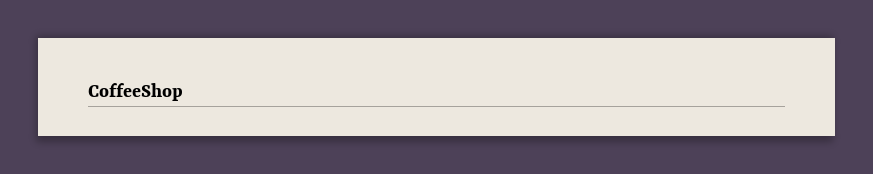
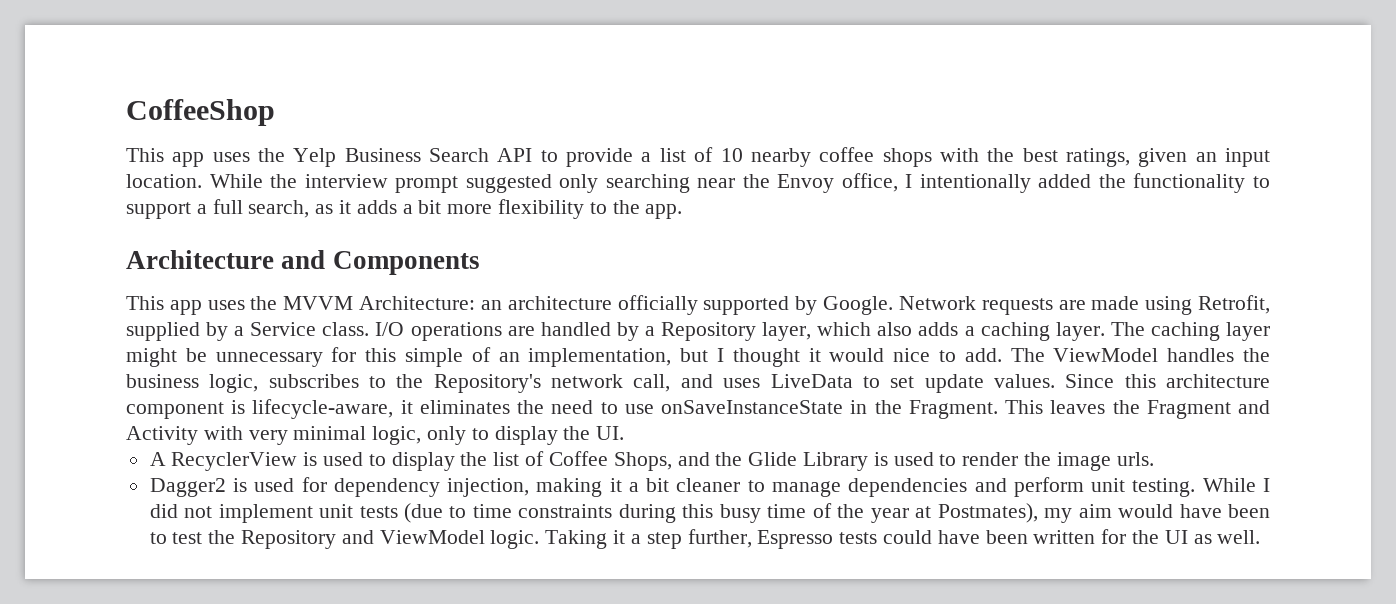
+ This app uses the Yelp Business Search API to provide a list of 10 nearby coffee shops with the best ratings, given an input location. While the interview prompt suggested only searching near the Envoy office, I intentionally added the functionality to support a full search, as it adds a bit more flexibility to the app.
+ Architecture and Components
+ This app uses the MVVM Architecture: an architecture officially supported by Google. Network requests are made using Retrofit, supplied by a Service class. I/O operations are handled by a Repository layer, which also adds a caching layer. The caching layer might be unnecessary for this simple of an implementation, but I thought it would nice to add. The ViewModel handles the business logic, subscribes to the Repository's network call, and uses LiveData to set update values. Since this architecture component is lifecycle-aware, it eliminates the need to use onSaveInstanceState in the Fragment. This leaves the Fragment and Activity with very minimal logic, only to display the UI.
+ A RecyclerView is used to display the list of Coffee Shops, and the Glide Library is used to render the image urls.
+ Dagger2 is used for dependency injection, making it a bit cleaner to manage dependencies and perform unit testing. While I did not implement unit tests (due to time constraints during this busy time of the year at Postmates), my aim would have been to test the Repository and ViewModel logic. Taking it a step further, Espresso tests could have been written for the UI as well.

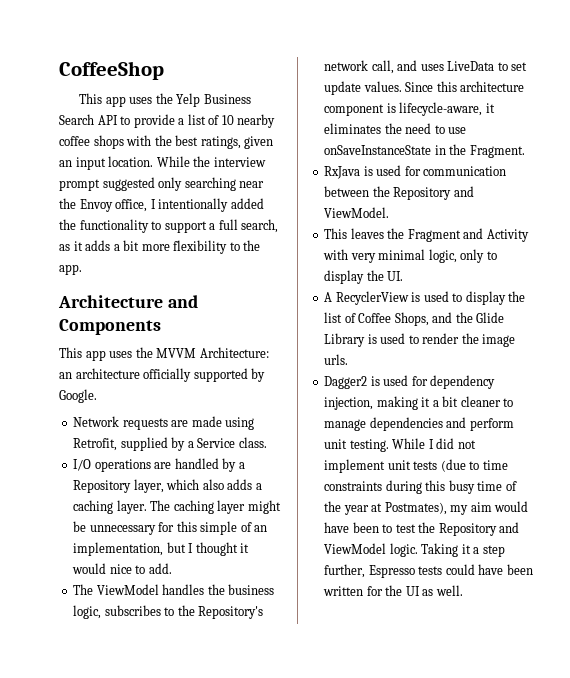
- This app uses the MVVM Architecture: an architecture officially supported by Google. Network requests are made using Retrofit, supplied by a Service class. I/O operations are handled by a Repository layer, which also adds a caching layer.
+ This app uses the MVVM Architecture: an architecture officially supported by Google.
+ Network requests are made using Retrofit, supplied by a Service class.
+ I/O operations are handled by a Repository layer, which also adds a caching layer.
- The caching layer might be unnecessary for this simple of an implementation, but I thought it would nice to add. The ViewModel handles the business logic, subscribes to the Repository's network call, and uses LiveData to set update values.
+ The caching layer might be unnecessary for this simple of an implementation, but I thought it would nice to add.
+ The ViewModel handles the business logic, subscribes to the Repository's network call, and uses LiveData to set update values.
- Since this architecture component is lifecycle-aware, it eliminates the need to use onSaveInstanceState in the Fragment. This leaves the Fragment and Activity with very minimal logic, only to display the UI.
+ Since this architecture component is lifecycle-aware, it eliminates the need to use onSaveInstanceState in the Fragment.
+ RxJava is used for communication between the Repository and ViewModel.
+ This leaves the Fragment and Activity with very minimal logic, only to display the UI.

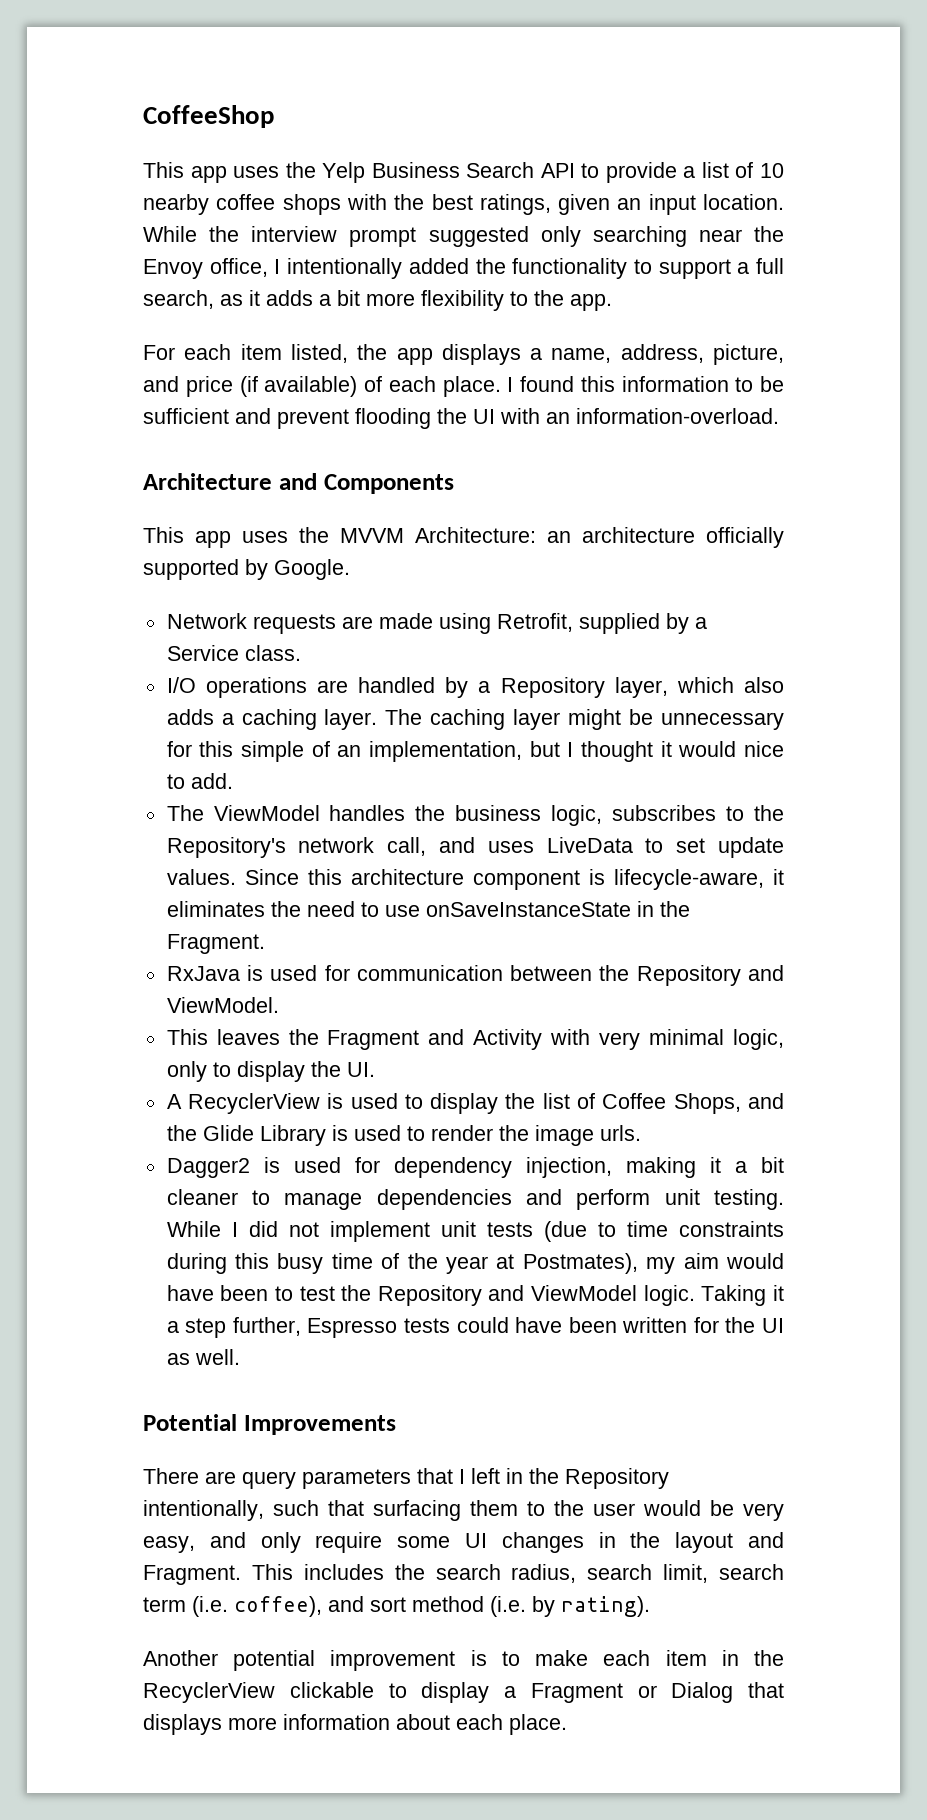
+ For each item listed, the app displays a name, address, picture, and price (if available) of each place. I found this information to be sufficient and prevent flooding the UI with an information-overload.
+ Potential Improvements
+ There are query parameters that I left in the Repository intentionally, such that surfacing them to the user would be very easy, and only require some UI changes in the layout and Fragment. This includes the search radius, search limit, search term (i.e. coffee), and sort method (i.e. by rating).
+ Another potential improvement is to make each item in the RecyclerView clickable to display a Fragment or Dialog that displays more information about each place.

